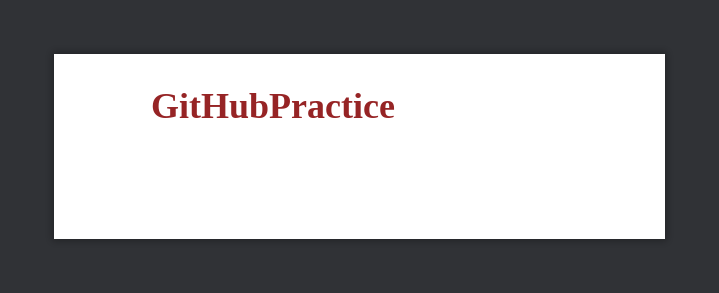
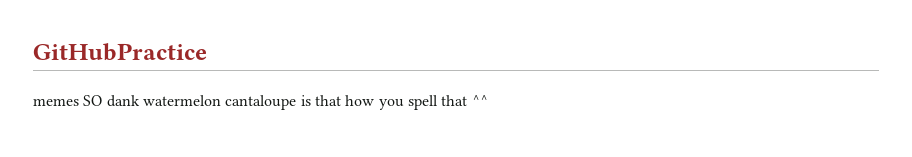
+ memes SO dank watermelon cantaloupe is that how you spell that ^^

